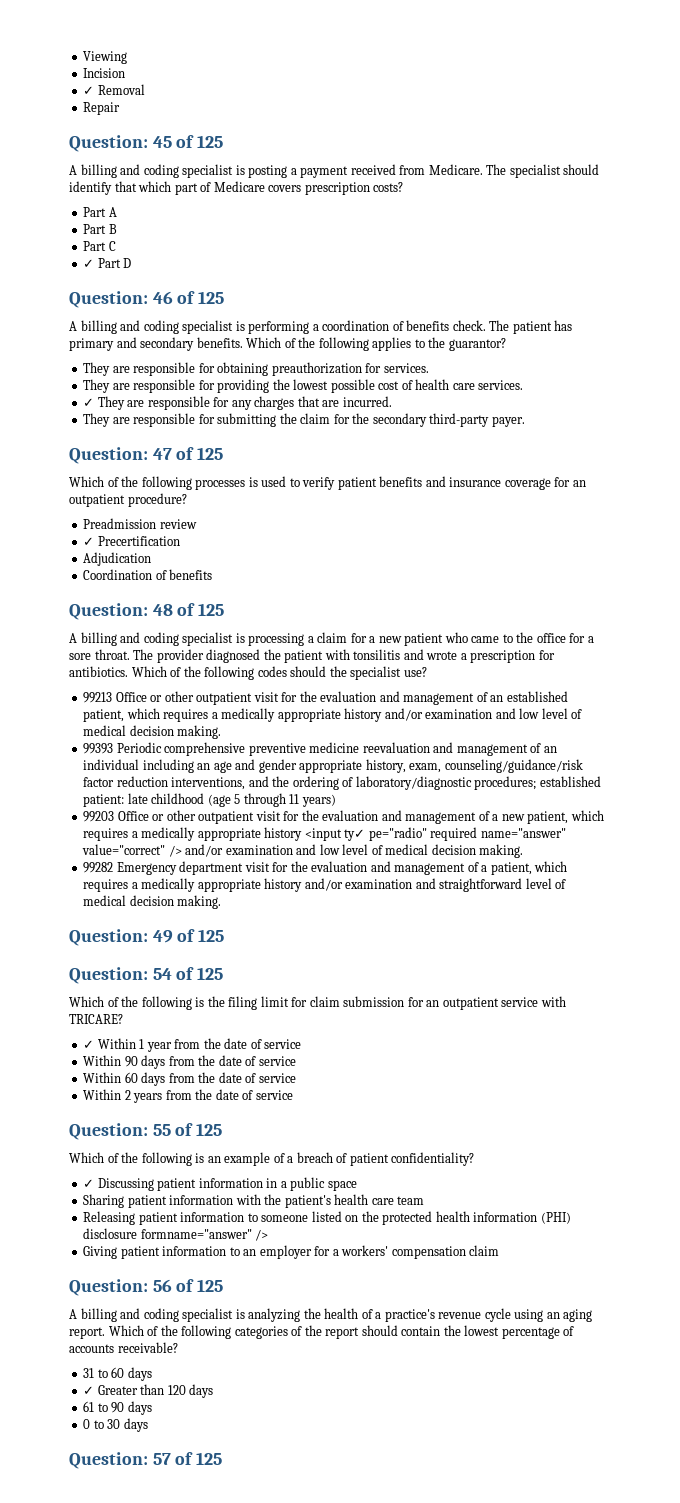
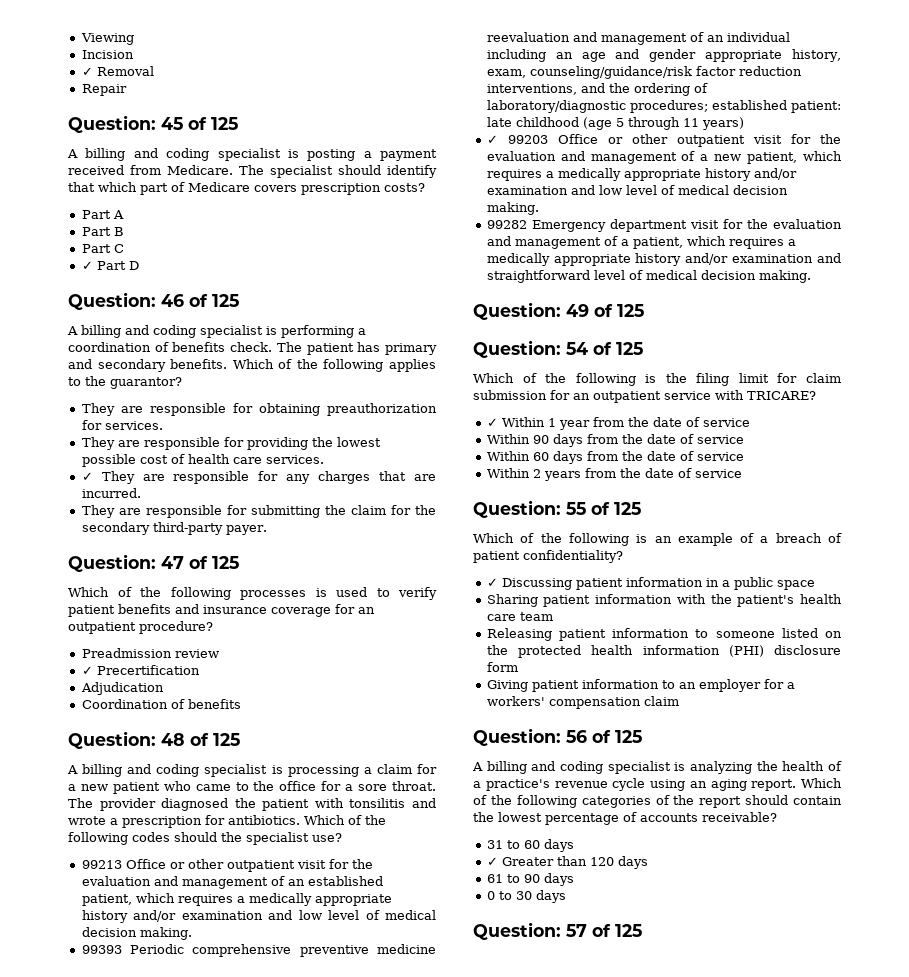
- 99203 Office or other outpatient visit for the evaluation and management of a new patient, which requires a medically appropriate history <input ty✓ pe="radio" required name="answer" value="correct" /> and/or examination and low level of medical decision making.
+ ✓ 99203 Office or other outpatient visit for the evaluation and management of a new patient, which requires a medically appropriate history and/or examination and low level of medical decision making.
- Releasing patient information to someone listed on the protected health information (PHI) disclosure formname="answer" />
+ Releasing patient information to someone listed on the protected health information (PHI) disclosure form

